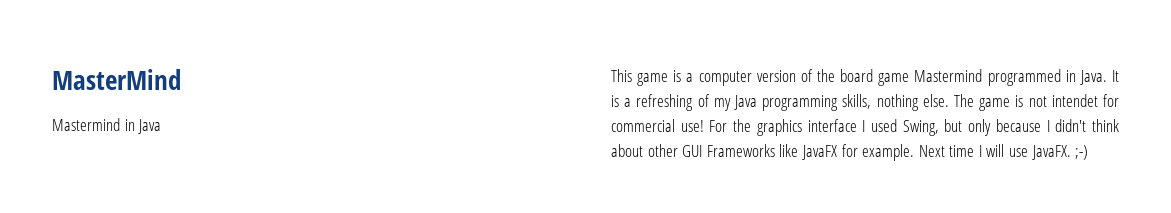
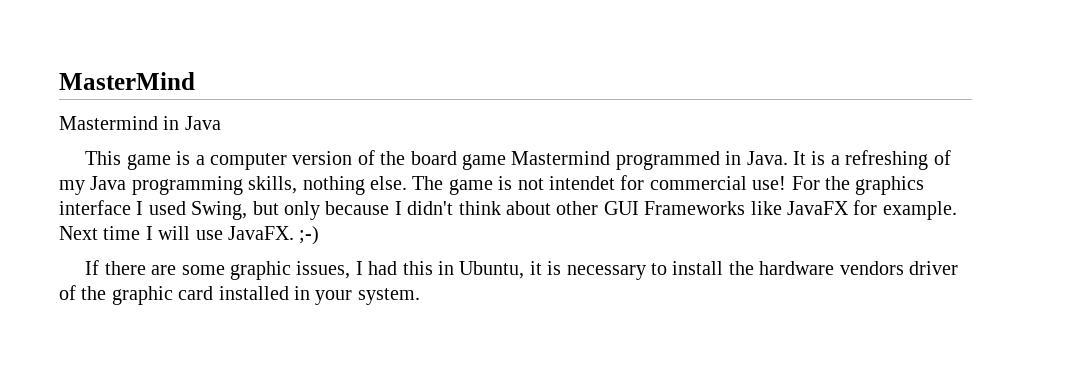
+ If there are some graphic issues, I had this in Ubuntu, it is necessary to install the hardware vendors driver of the graphic card installed in your system.

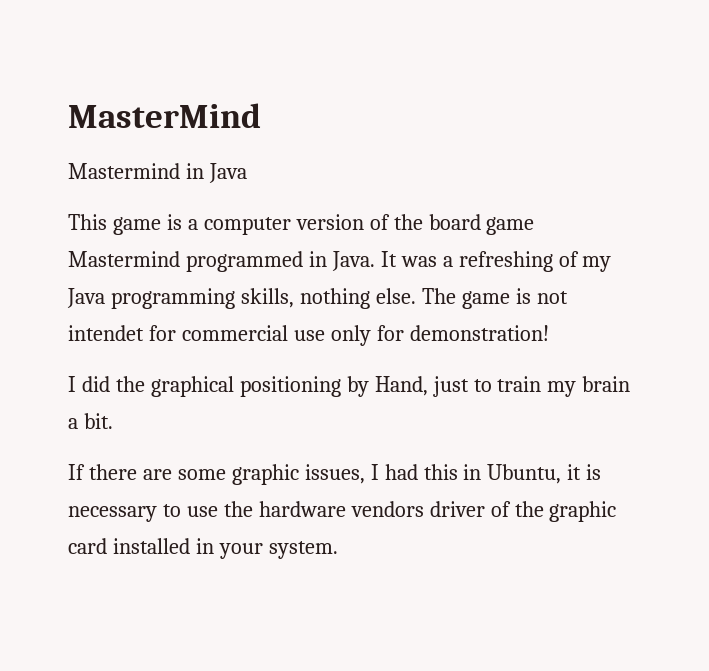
- It is a refreshing of my Java programming skills, nothing else.
+ It was a refreshing of my Java programming skills, nothing else.
- The game is not intendet for commercial use! For the graphics interface I used Swing, but only because I didn't think about other GUI Frameworks like JavaFX for example. Next time I will use JavaFX. ;-)
+ The game is not intendet for commercial use only for demonstration!
+ I did the graphical positioning by Hand, just to train my brain a bit.
- If there are some graphic issues, I had this in Ubuntu, it is necessary to install the hardware vendors driver of the graphic card installed in your system.
+ If there are some graphic issues, I had this in Ubuntu, it is necessary to use the hardware vendors driver of the graphic card installed in your system.

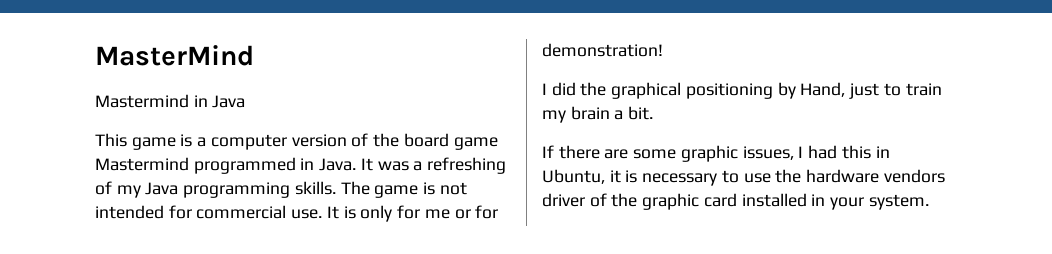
- It was a refreshing of my Java programming skills, nothing else.
+ It was a refreshing of my Java programming skills.
- The game is not intendet for commercial use only for demonstration!
+ The game is not intended for commercial use. It is only for me or for demonstration!

